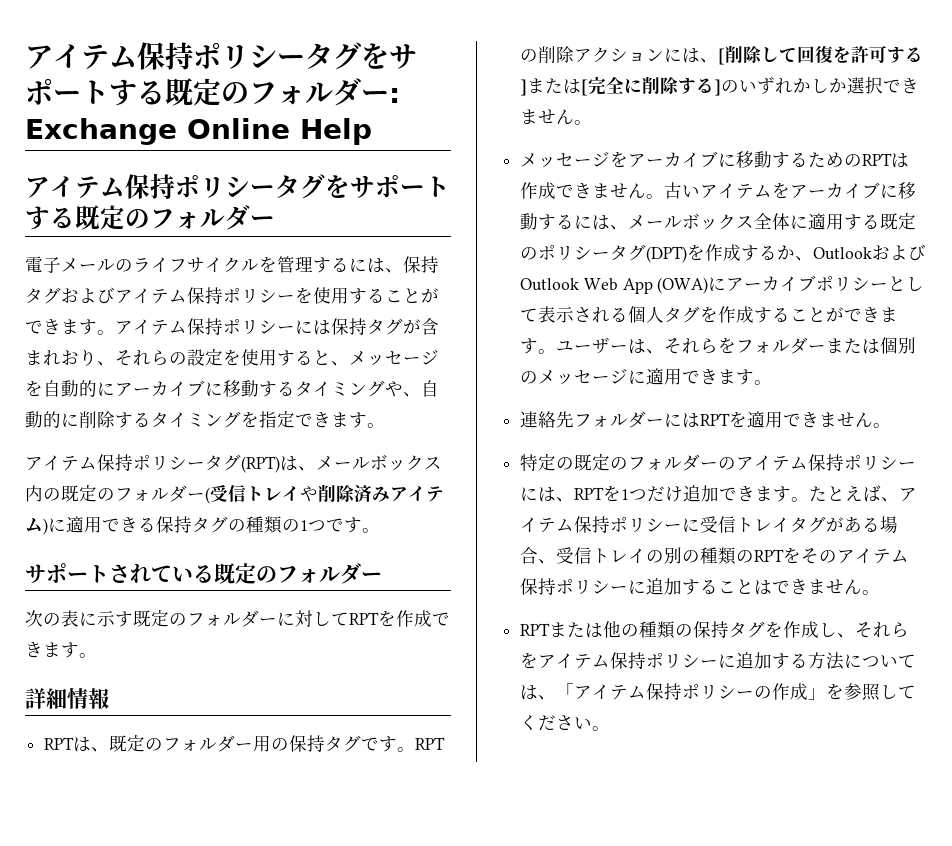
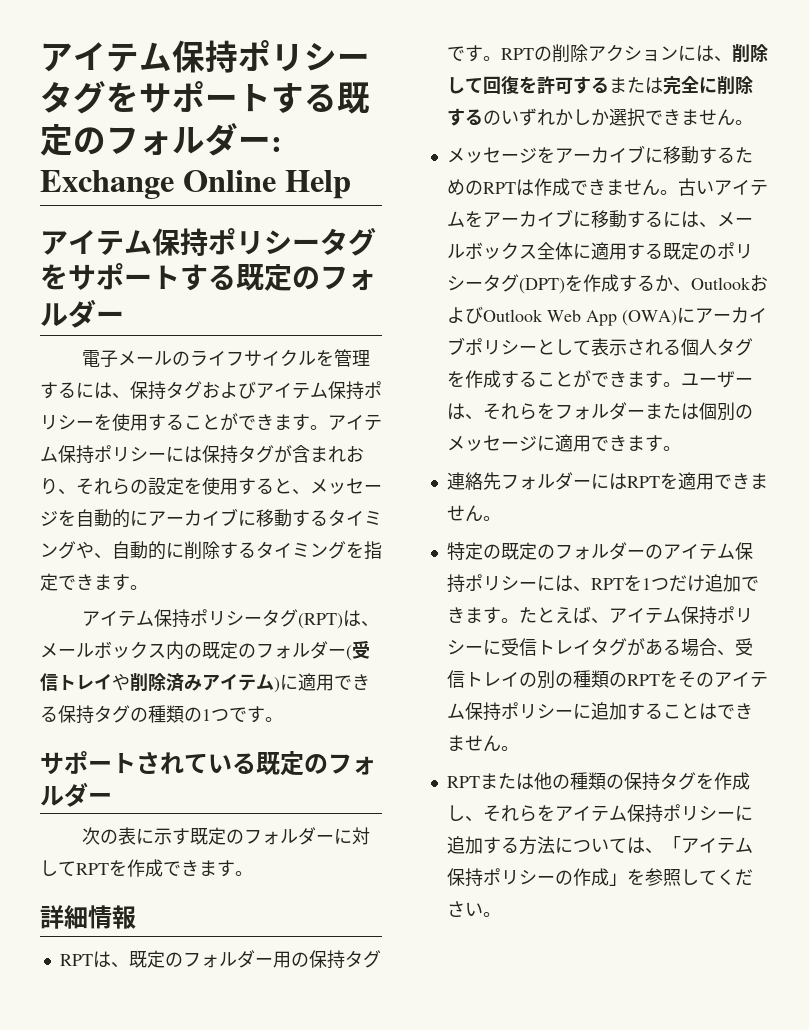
- RPTの削除アクションには、[削除して回復を許可する]または[完全に削除する]のいずれかしか選択できません。
+ RPTの削除アクションには、削除して回復を許可するまたは完全に削除するのいずれかしか選択できません。

